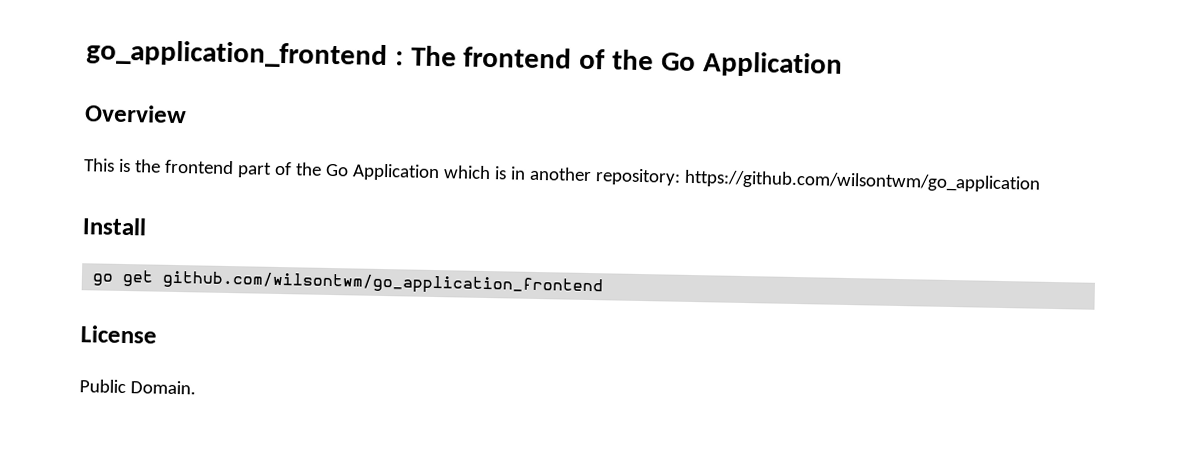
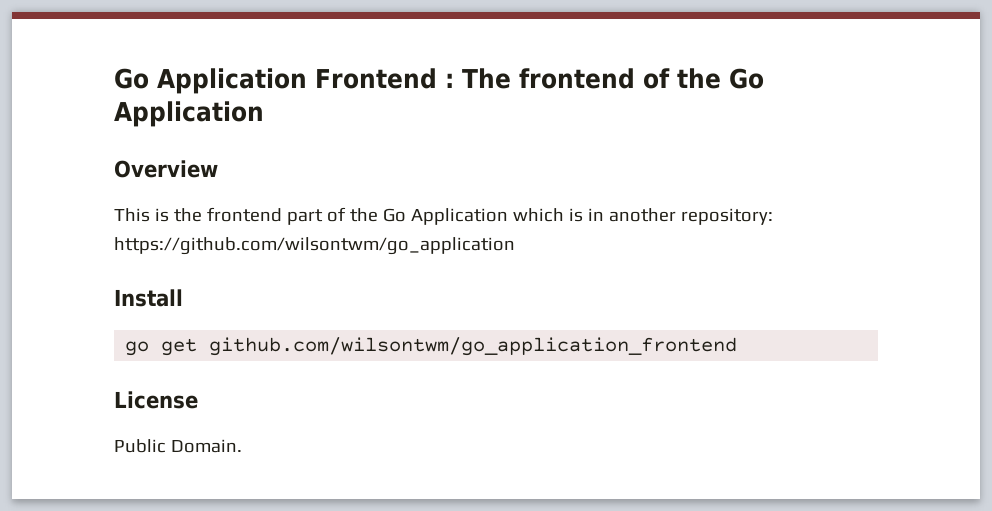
- go_application_frontend : The frontend of the Go Application
+ Go Application Frontend : The frontend of the Go Application

